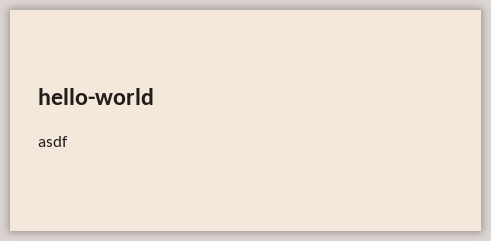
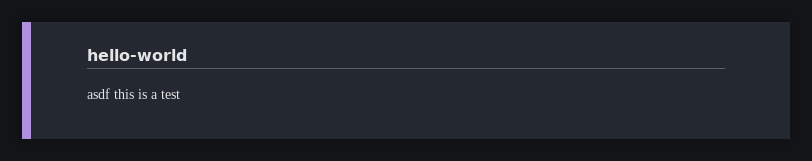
- asdf
+ asdf this is a test

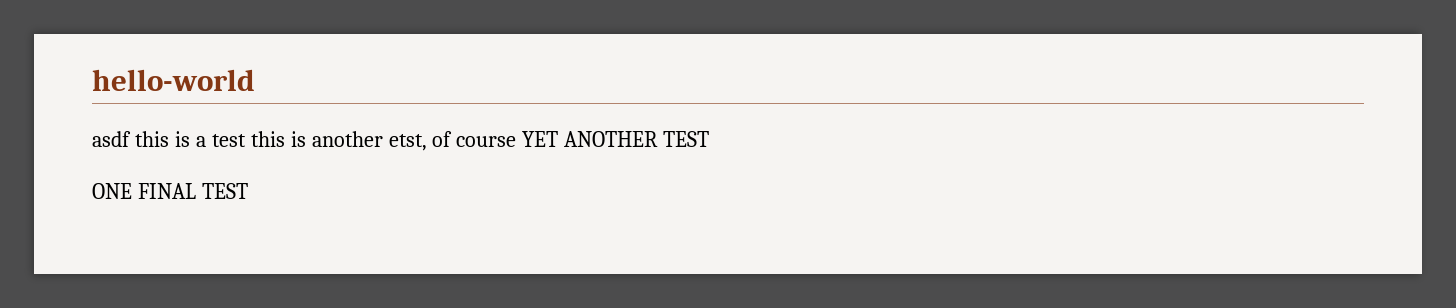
- asdf this is a test
+ asdf this is a test this is another etst, of course YET ANOTHER TEST
+ ONE FINAL TEST

